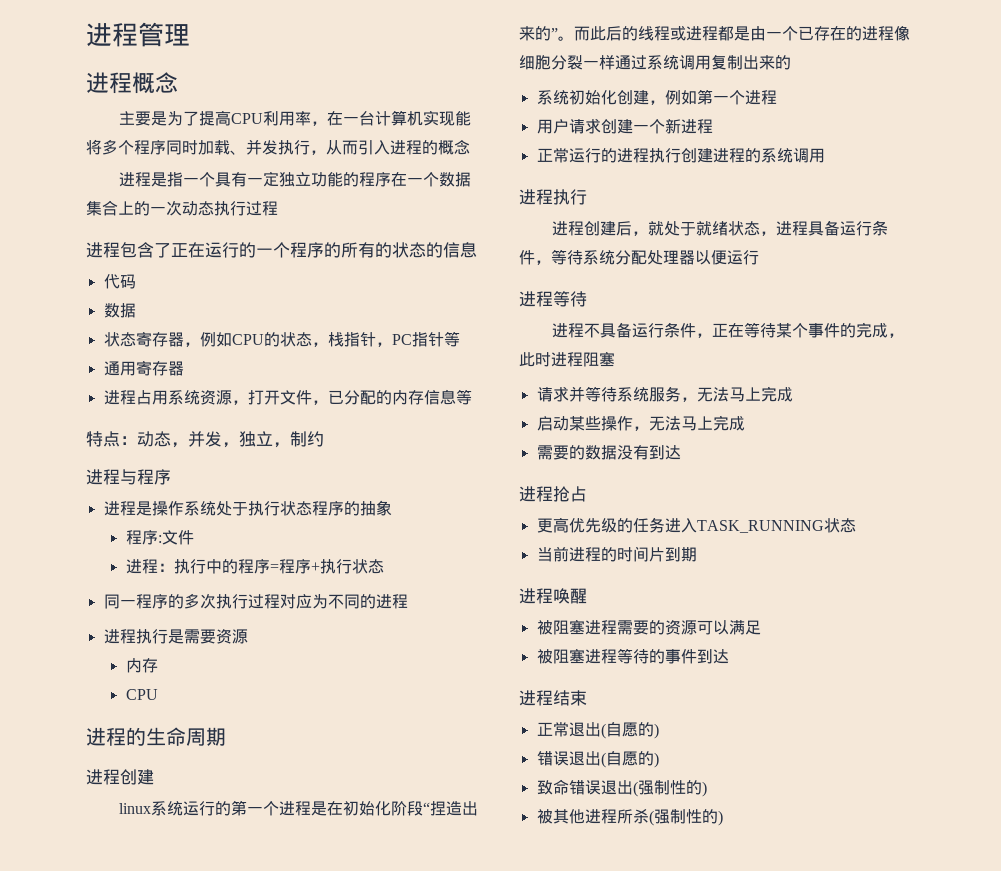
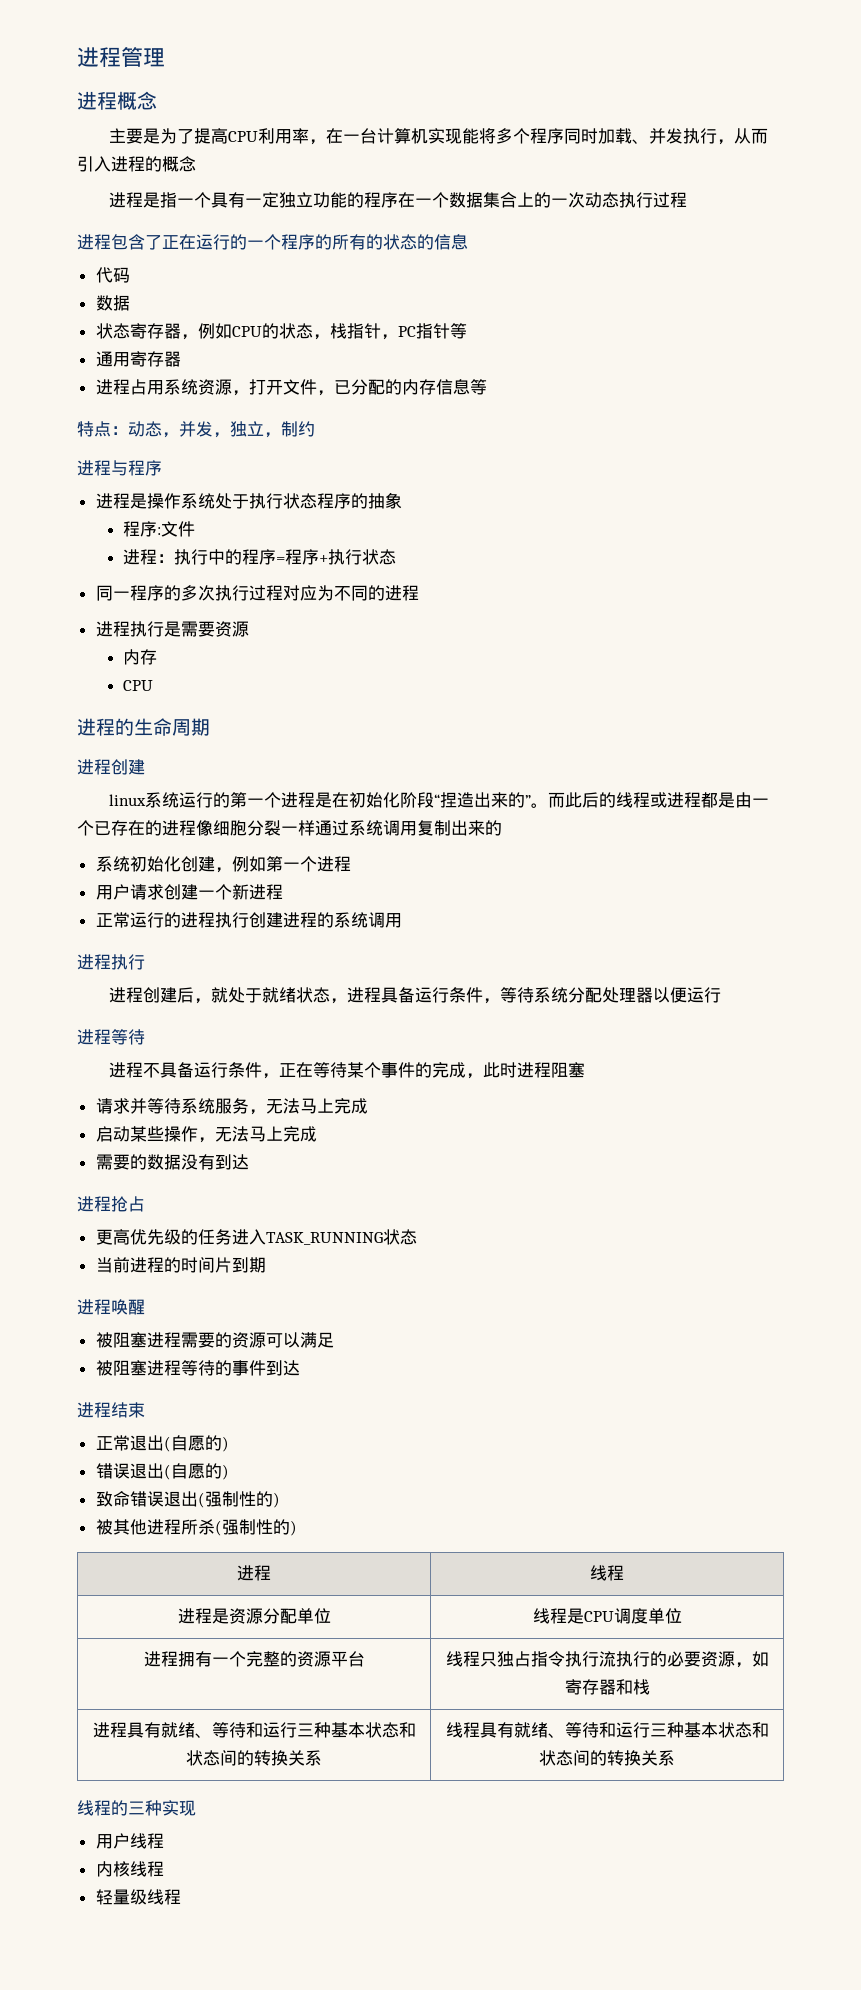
+ 进程 | 线程
+ 进程是资源分配单位 | 线程是CPU调度单位
+ 进程拥有一个完整的资源平台 | 线程只独占指令执行流执行的必要资源，如寄存器和栈
+ 进程具有就绪、等待和运行三种基本状态和状态间的转换关系 | 线程具有就绪、等待和运行三种基本状态和状态间的转换关系
+ 线程的三种实现
+ 用户线程
+ 内核线程
+ 轻量级线程

